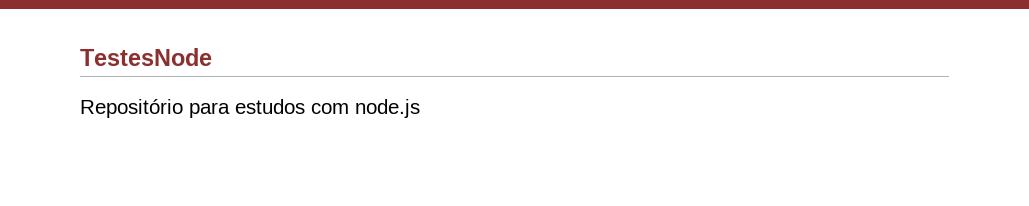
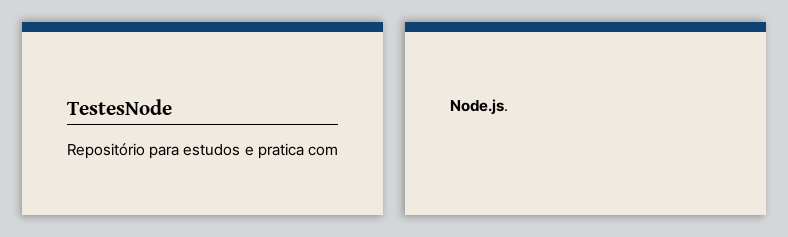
- Repositório para estudos com node.js
+ Repositório para estudos e pratica com Node.js.

